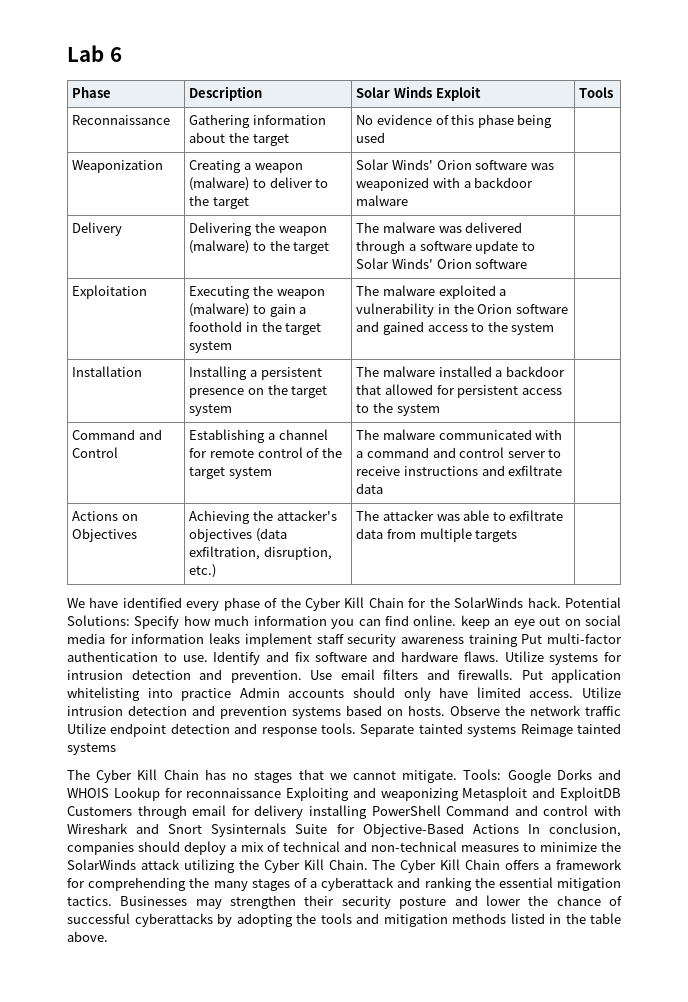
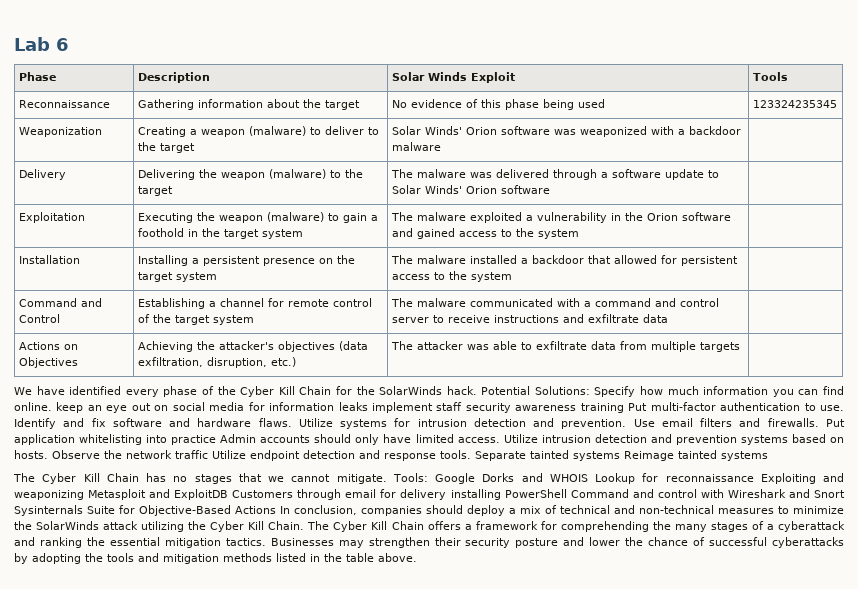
- Reconnaissance | Gathering information about the target | No evidence of this phase being used |
+ Reconnaissance | Gathering information about the target | No evidence of this phase being used | 123324235345

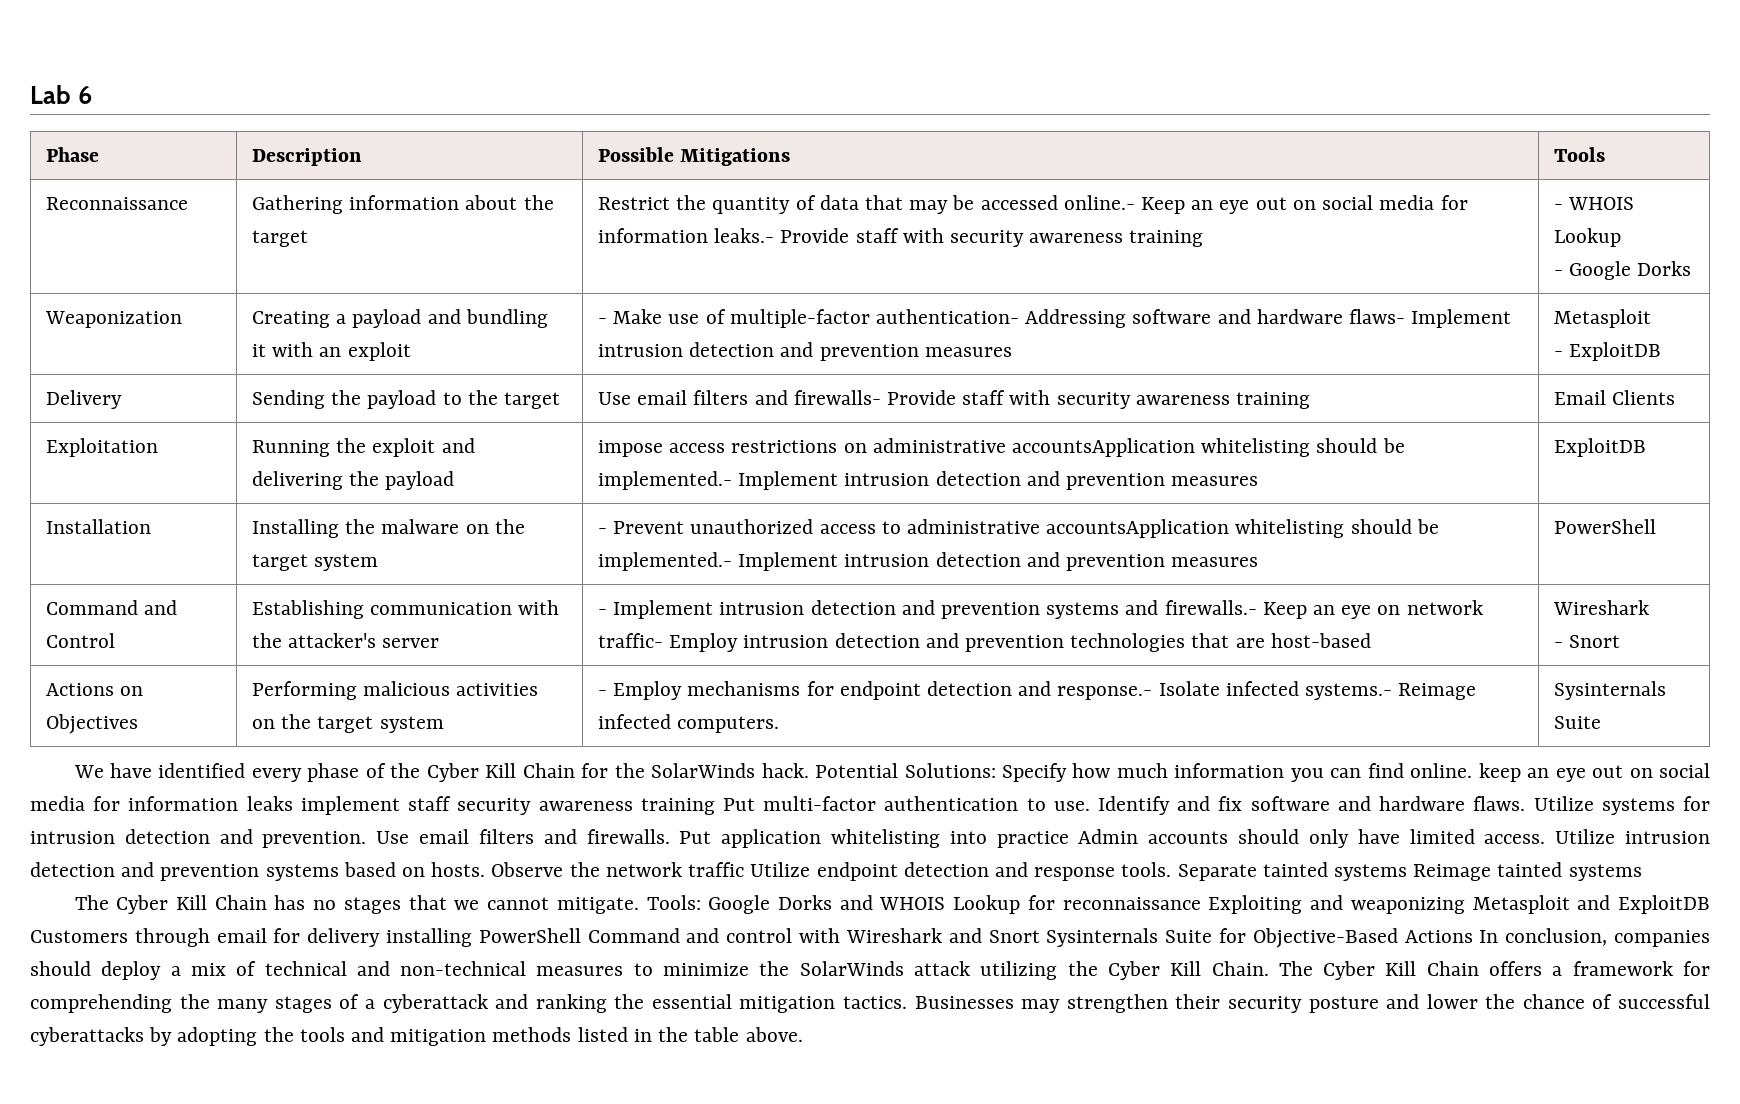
- Phase | Description | Solar Winds Exploit | Tools
+ Phase | Description | Possible Mitigations | Tools
- Reconnaissance | Gathering information about the target | No evidence of this phase being used | 123324235345
- Weaponization | Creating a weapon (malware) to deliver to the target | Solar Winds' Orion software was weaponized with a backdoor malware |
- Delivery | Delivering the weapon (malware) to the target | The malware was delivered through a software update to Solar Winds' Orion software |
- Exploitation | Executing the weapon (malware) to gain a foothold in the target system | The malware exploited a vulnerability in the Orion software and gained access to the system |
+ Reconnaissance | Gathering information about the target | Restrict the quantity of data that may be accessed online.- Keep an eye out on social media for information leaks.- Provide staff with security awareness training | - WHOIS Lookup
+ - Google Dorks
+ Weaponization | Creating a payload and bundling it with an exploit | - Make use of multiple-factor authentication- Addressing software and hardware flaws- Implement intrusion detection and prevention measures | Metasploit
+ - ExploitDB
+ Delivery | Sending the payload to the target | Use email filters and firewalls- Provide staff with security awareness training | Email Clients
+ Exploitation | Running the exploit and delivering the payload | impose access restrictions on administrative accountsApplication whitelisting should be implemented.- Implement intrusion detection and prevention measures | ExploitDB
- Installation | Installing a persistent presence on the target system | The malware installed a backdoor that allowed for persistent access to the system |
- Command and Control | Establishing a channel for remote control of the target system | The malware communicated with a command and control server to receive instructions and exfiltrate data |
- Actions on Objectives | Achieving the attacker's objectives (data exfiltration, disruption, etc.) | The attacker was able to exfiltrate data from multiple targets |
+ Installation | Installing the malware on the target system | - Prevent unauthorized access to administrative accountsApplication whitelisting should be implemented.- Implement intrusion detection and prevention measures | PowerShell
+ Command and Control | Establishing communication with the attacker's server | - Implement intrusion detection and prevention systems and firewalls.- Keep an eye on network traffic- Employ intrusion detection and prevention technologies that are host-based | Wireshark
+ - Snort
+ Actions on Objectives | Performing malicious activities on the target system | - Employ mechanisms for endpoint detection and response.- Isolate infected systems.- Reimage infected computers. | Sysinternals Suite

